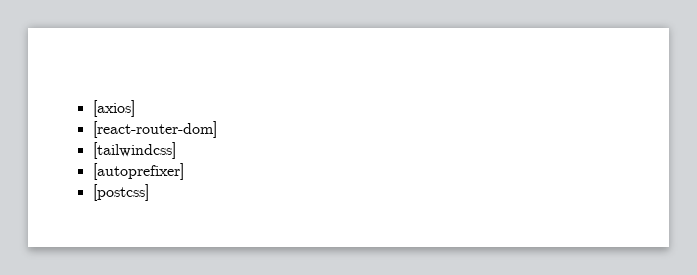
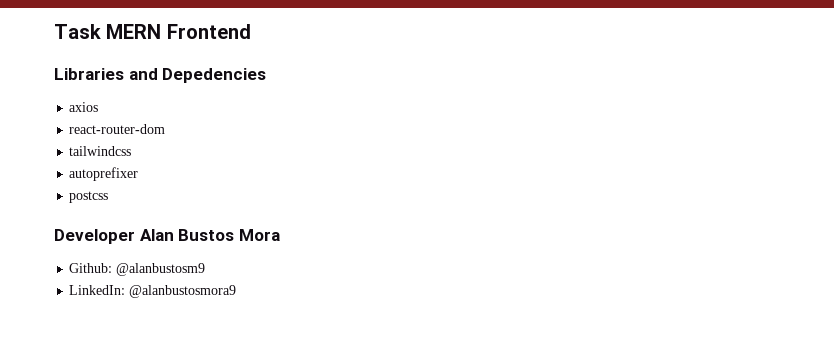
- [axios]
- [react-router-dom]
- [tailwindcss]
- [autoprefixer]
- [postcss]
+ Task MERN Frontend
+ Libraries and Depedencies
+ axios
+ react-router-dom
+ tailwindcss
+ autoprefixer
+ postcss
+ Developer Alan Bustos Mora
+ Github: @alanbustosm9
+ LinkedIn: @alanbustosmora9

